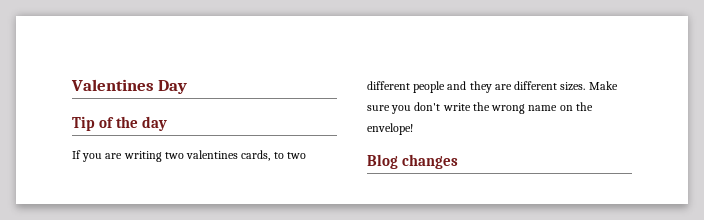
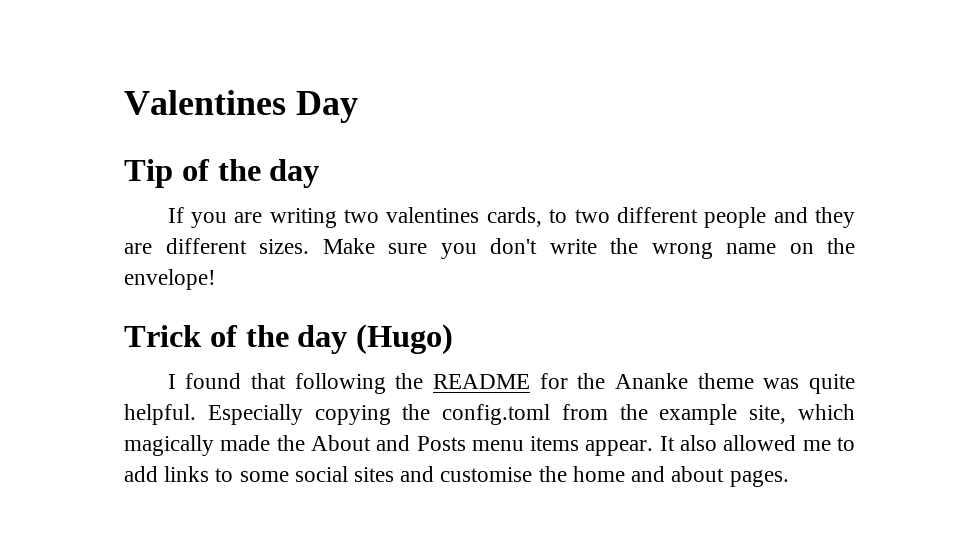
- Blog changes
+ Trick of the day (Hugo)
+ I found that following the README for the Ananke theme was quite helpful. Especially copying the config.toml from the example site, which magically made the About and Posts menu items appear. It also allowed me to add links to some social sites and customise the home and about pages.

